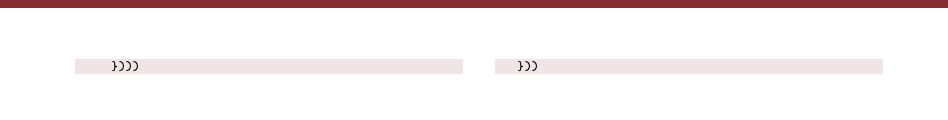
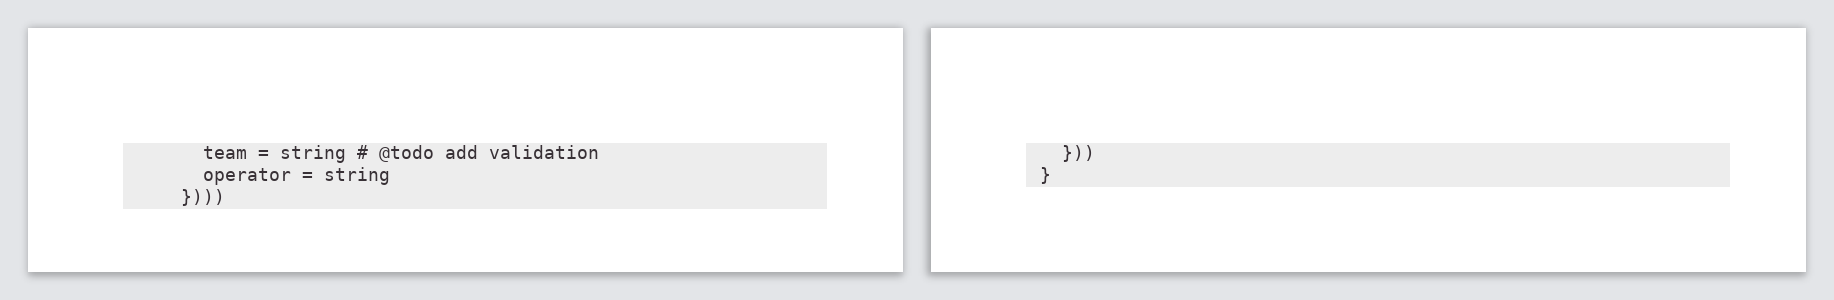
+ team = string # @todo add validation
+ operator = string
+ }

